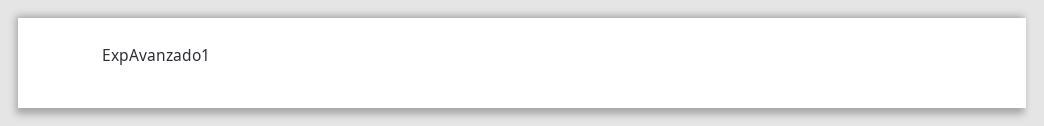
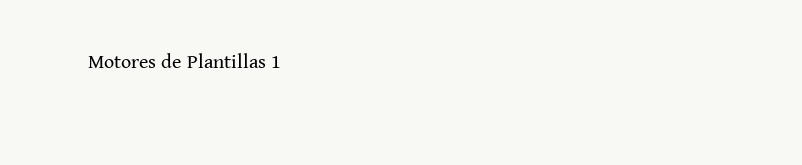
- ExpAvanzado1
+ Motores de Plantillas 1

